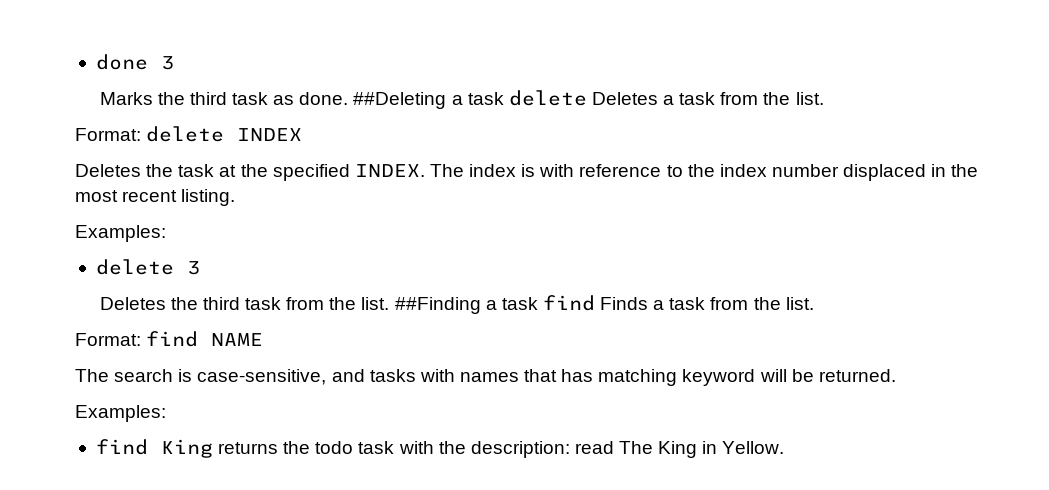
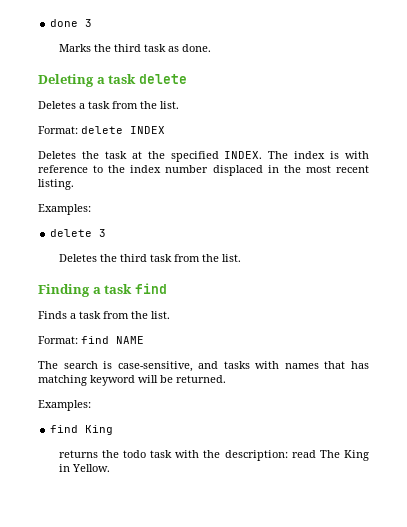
- Marks the third task as done. ##Deleting a task delete Deletes a task from the list.
+ Marks the third task as done.
+ Deleting a task delete
+ Deletes a task from the list.
- Deletes the third task from the list. ##Finding a task find Finds a task from the list.
+ Deletes the third task from the list.
+ Finding a task find
+ Finds a task from the list.
- find King returns the todo task with the description: read The King in Yellow.
+ find King
+ returns the todo task with the description: read The King in Yellow.

